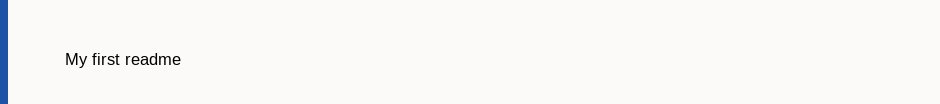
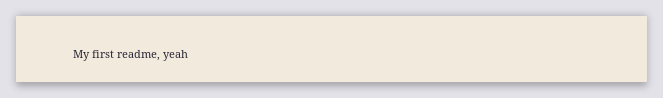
- My first readme
+ My first readme, yeah

